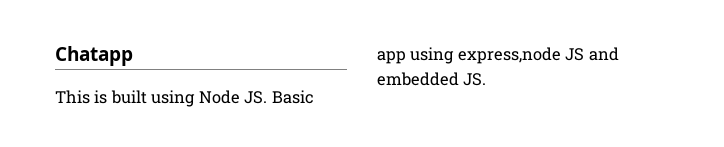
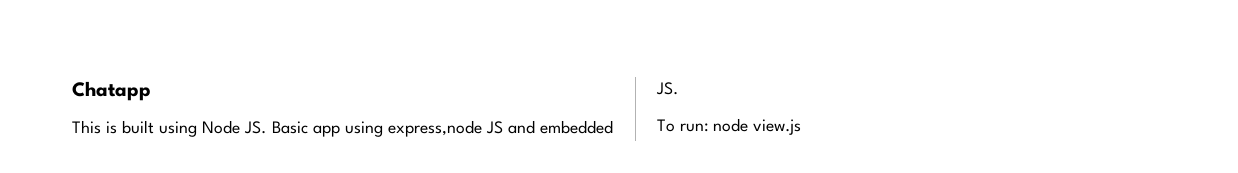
+ To run: node view.js

